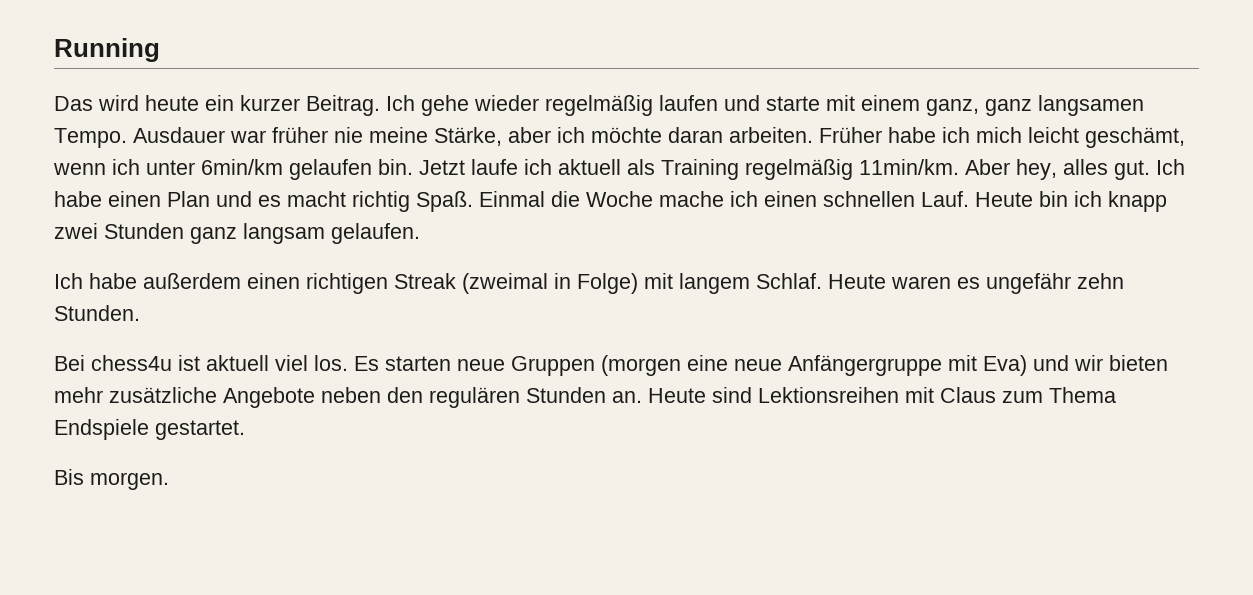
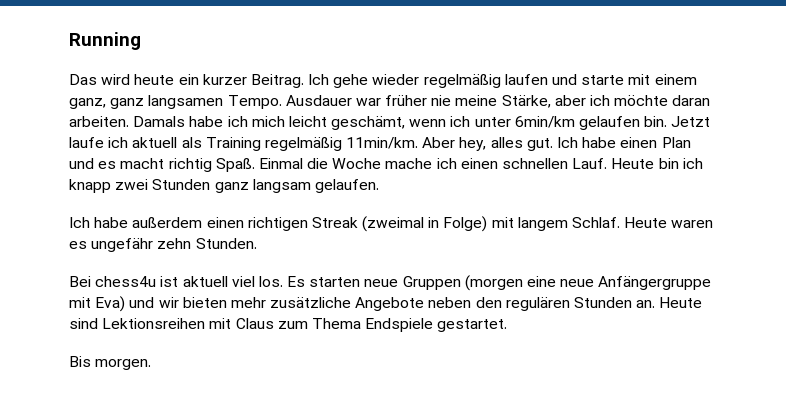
- Früher habe ich mich leicht geschämt, wenn ich unter 6min/km gelaufen bin.
+ Damals habe ich mich leicht geschämt, wenn ich unter 6min/km gelaufen bin.

